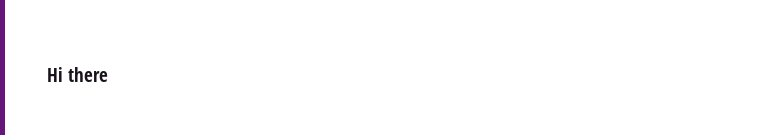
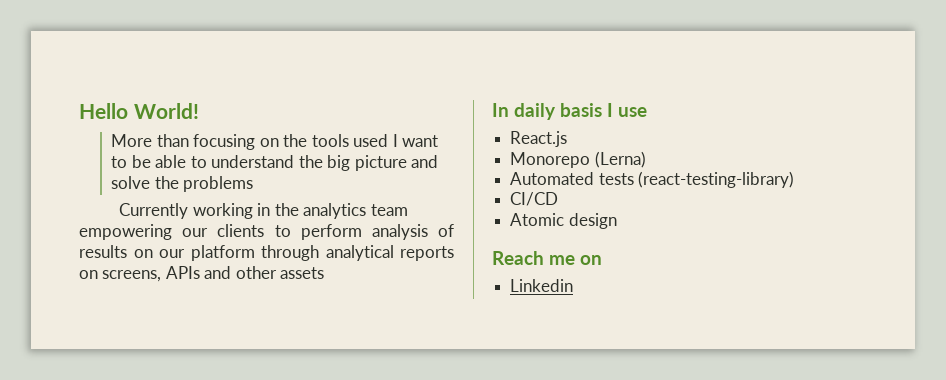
- Hi there
+ Hello World!
+ More than focusing on the tools used I want to be able to understand the big picture and solve the problems
+ Currently working in the analytics team empowering our clients to perform analysis of results on our platform through analytical reports on screens, APIs and other assets
+ In daily basis I use
+ React.js
+ Monorepo (Lerna)
+ Automated tests (react-testing-library)
+ CI/CD
+ Atomic design
+ Reach me on
+ Linkedin

